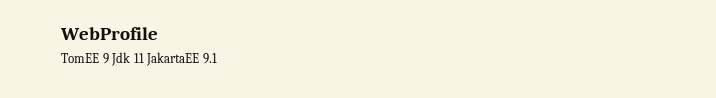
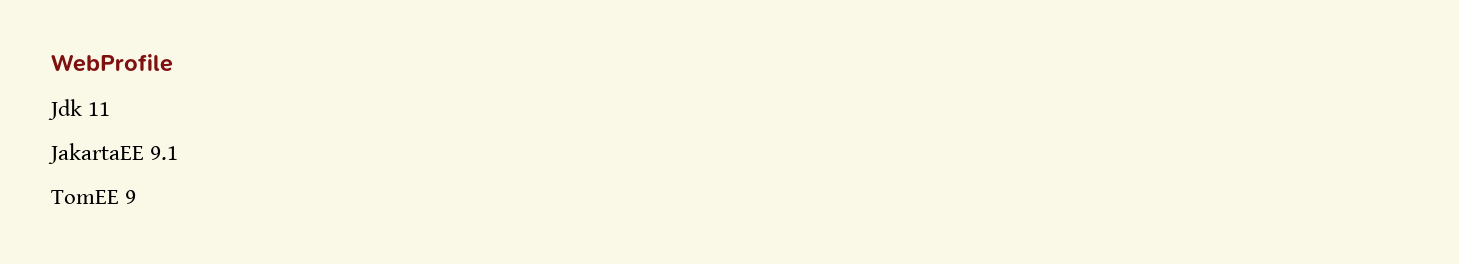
- TomEE 9 Jdk 11 JakartaEE 9.1
+ Jdk 11
+ JakartaEE 9.1
+ TomEE 9

